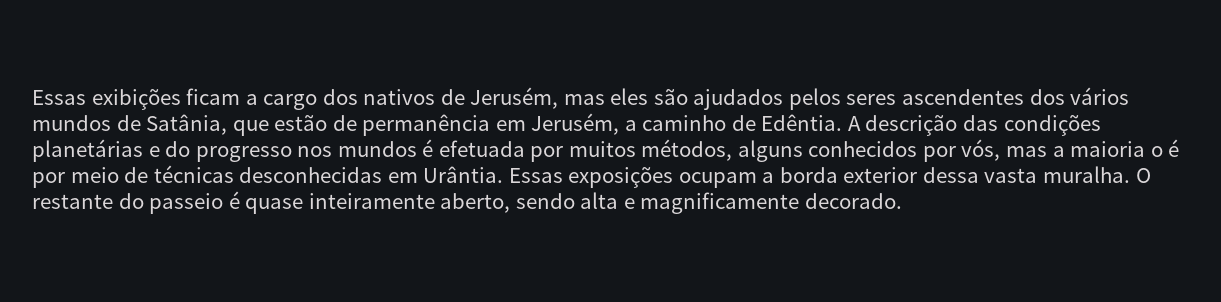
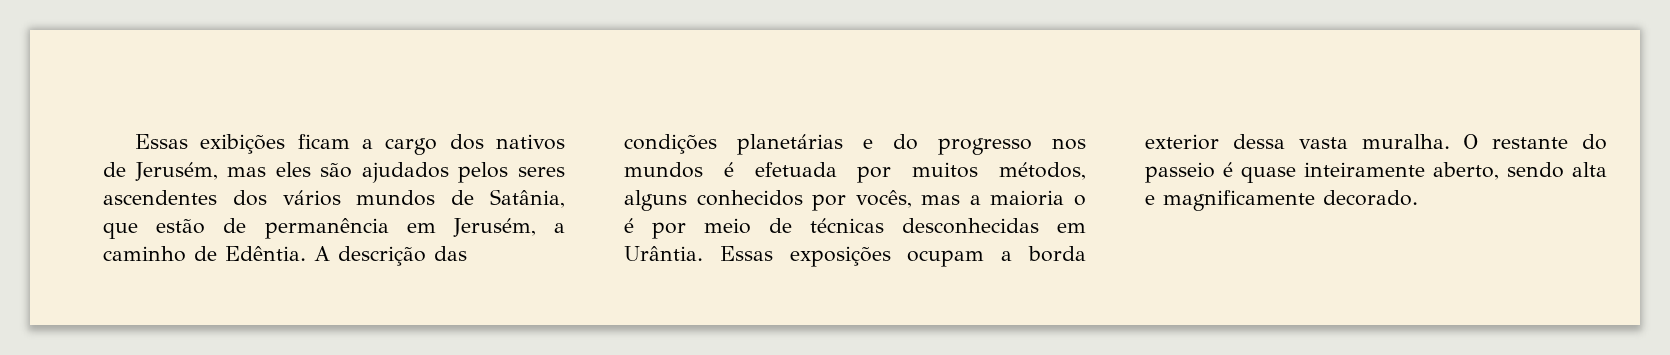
- A descrição das condições planetárias e do progresso nos mundos é efetuada por muitos métodos, alguns conhecidos por vós, mas a maioria o é por meio de técnicas desconhecidas em Urântia.
+ A descrição das condições planetárias e do progresso nos mundos é efetuada por muitos métodos, alguns conhecidos por vocês, mas a maioria o é por meio de técnicas desconhecidas em Urântia.

